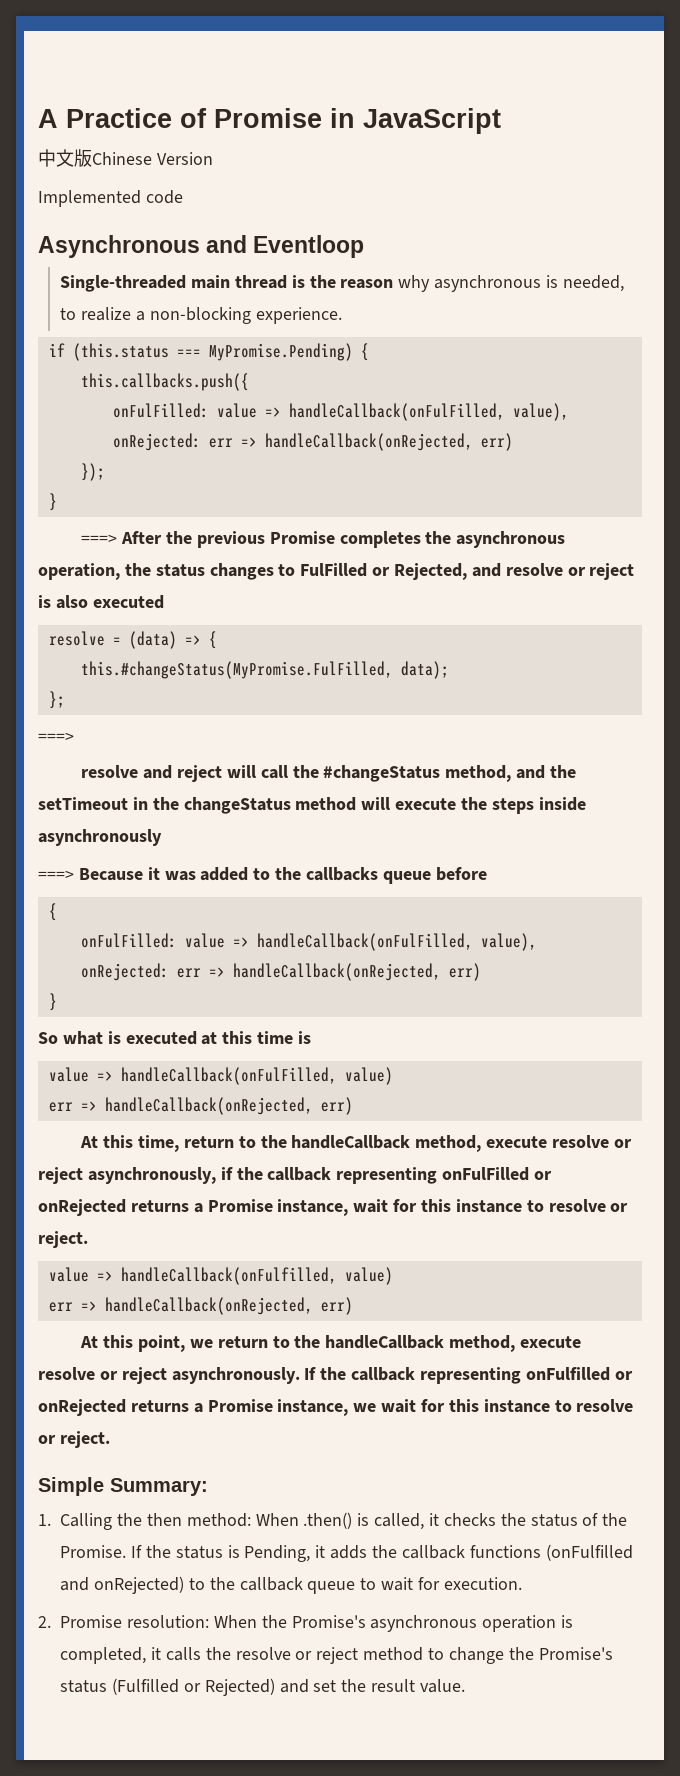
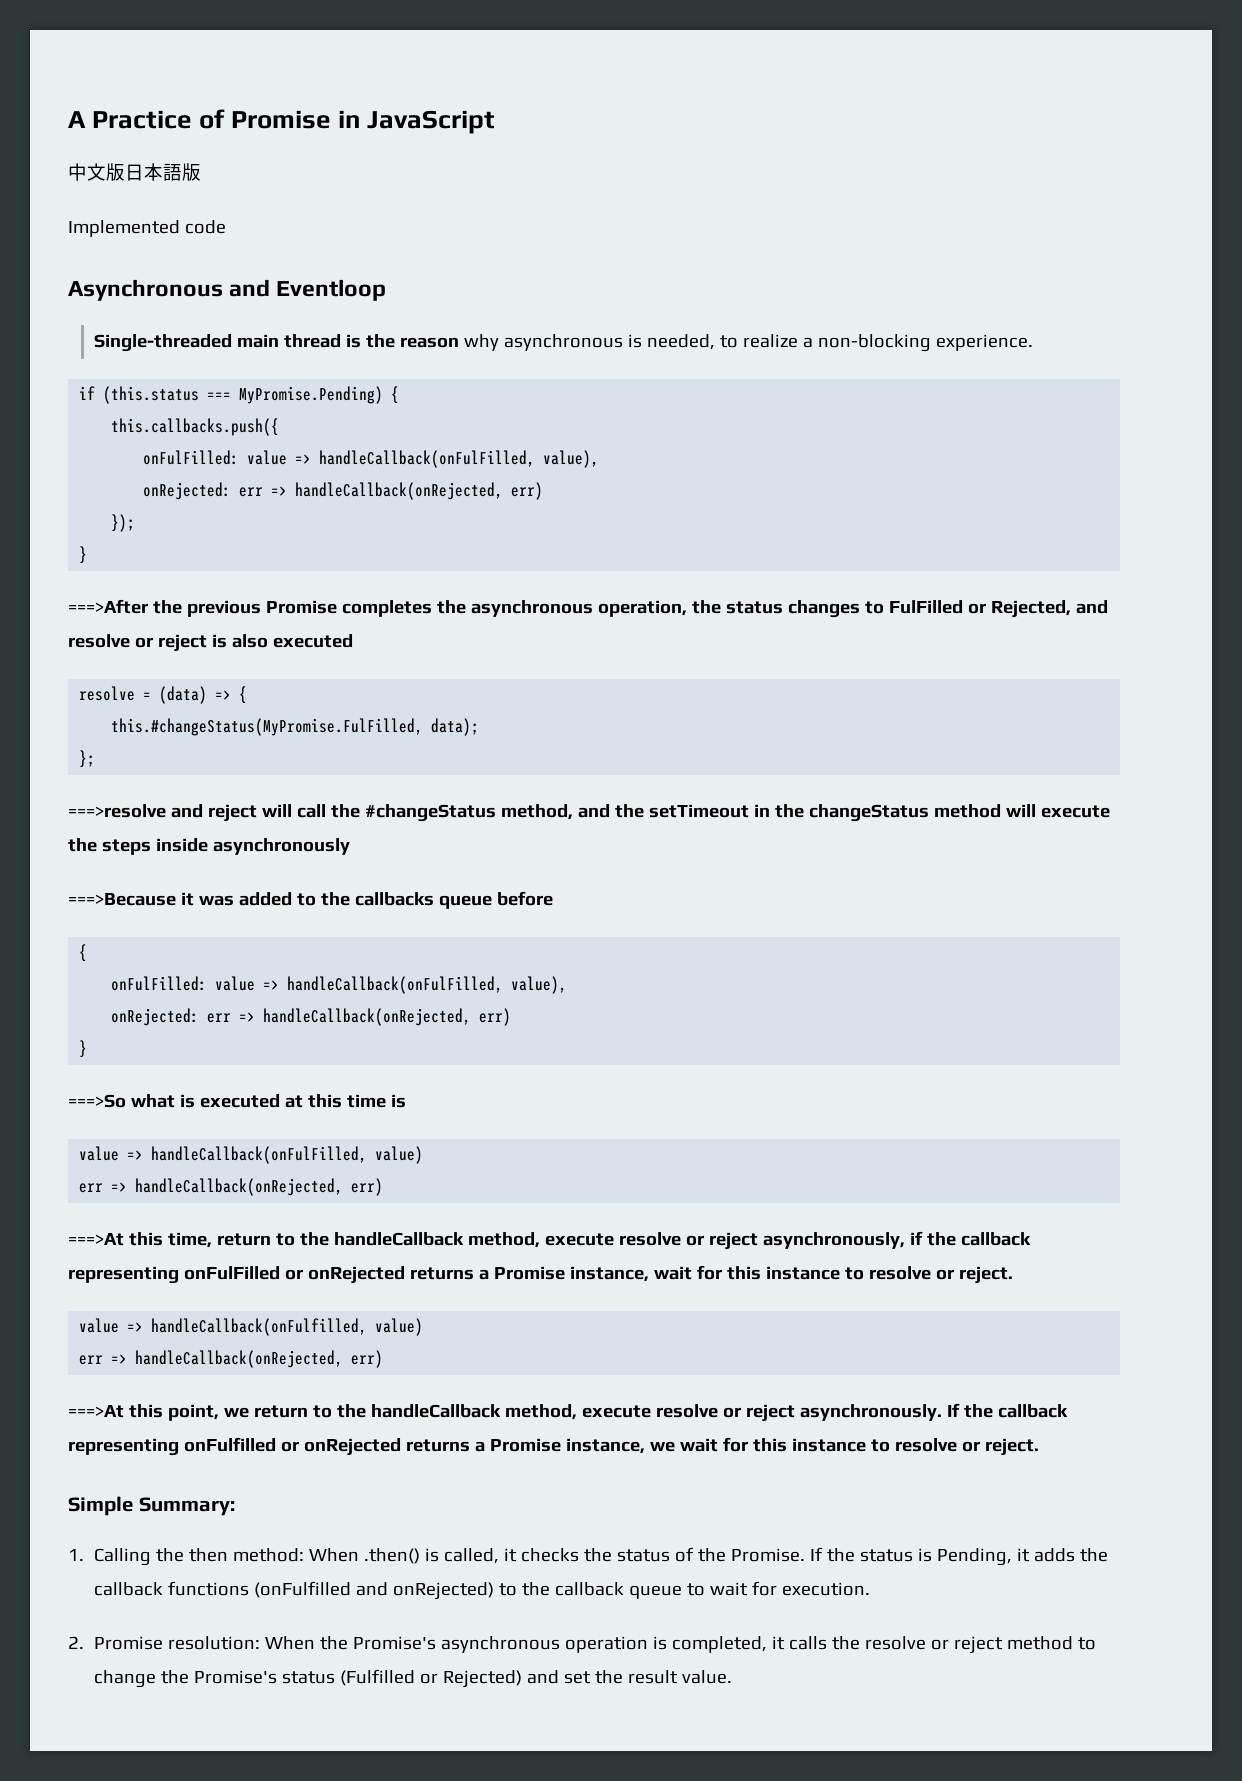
- 中文版Chinese Version
+ 中文版日本語版
- ===> After the previous Promise completes the asynchronous operation, the status changes to FulFilled or Rejected, and resolve or reject is also executed
+ ===>After the previous Promise completes the asynchronous operation, the status changes to FulFilled or Rejected, and resolve or reject is also executed
  };
- ===>
- resolve and reject will call the #changeStatus method, and the setTimeout in the changeStatus method will execute the steps inside asynchronously
+ ===>resolve and reject will call the #changeStatus method, and the setTimeout in the changeStatus method will execute the steps inside asynchronously
- ===> Because it was added to the callbacks queue before
+ ===>Because it was added to the callbacks queue before
- So what is executed at this time is
+ ===>So what is executed at this time is
- At this time, return to the handleCallback method, execute resolve or reject asynchronously, if the callback representing onFulFilled or onRejected returns a Promise instance, wait for this instance to resolve or reject.
+ ===>At this time, return to the handleCallback method, execute resolve or reject asynchronously, if the callback representing onFulFilled or onRejected returns a Promise instance, wait for this instance to resolve or reject.
- At this point, we return to the handleCallback method, execute resolve or reject asynchronously.
+ ===>At this point, we return to the handleCallback method, execute resolve or reject asynchronously.

